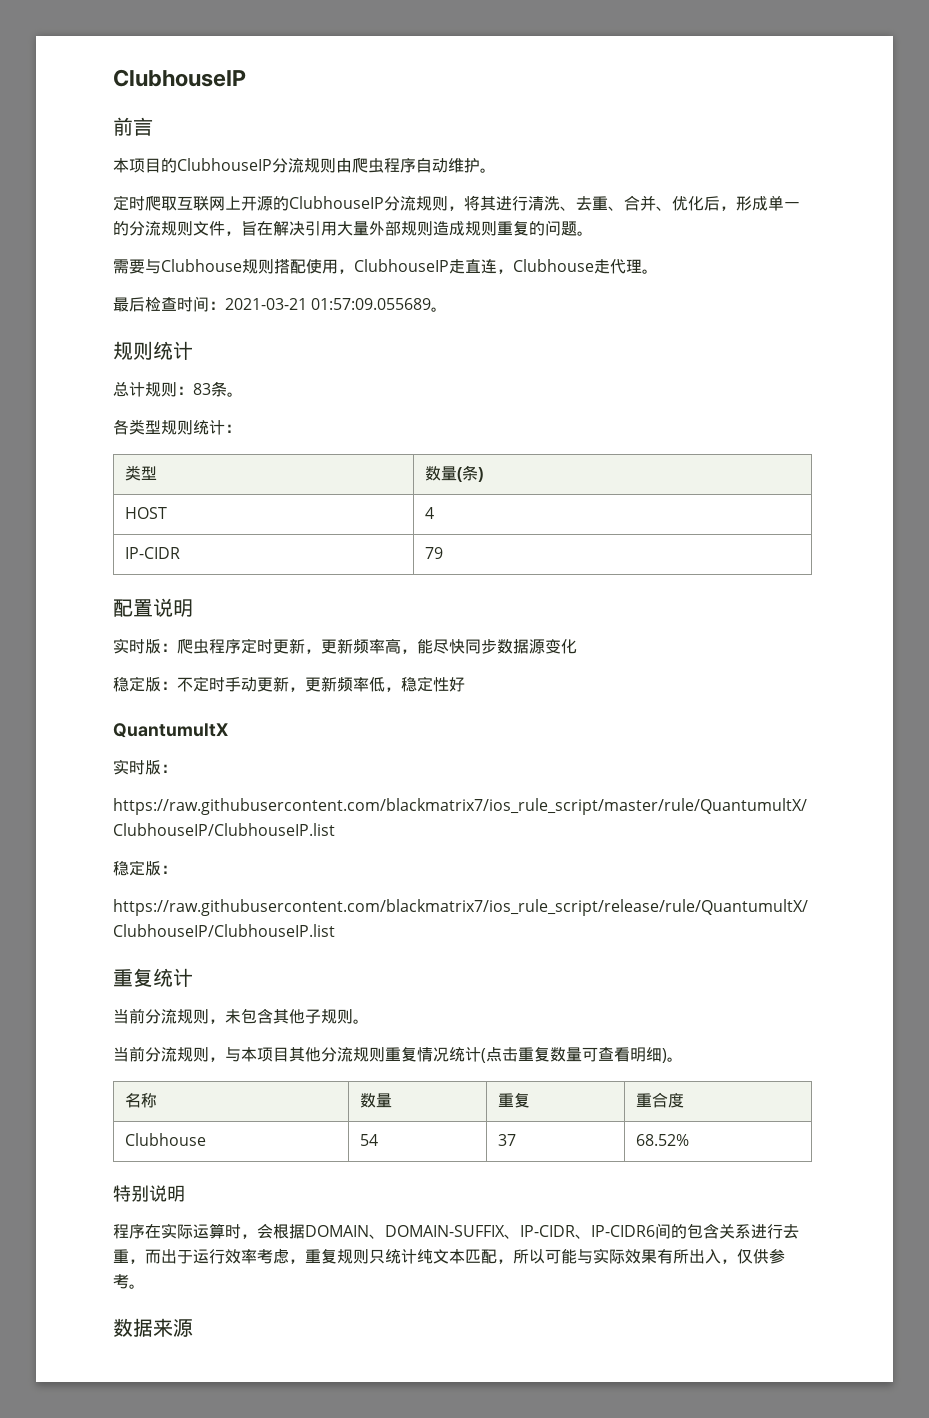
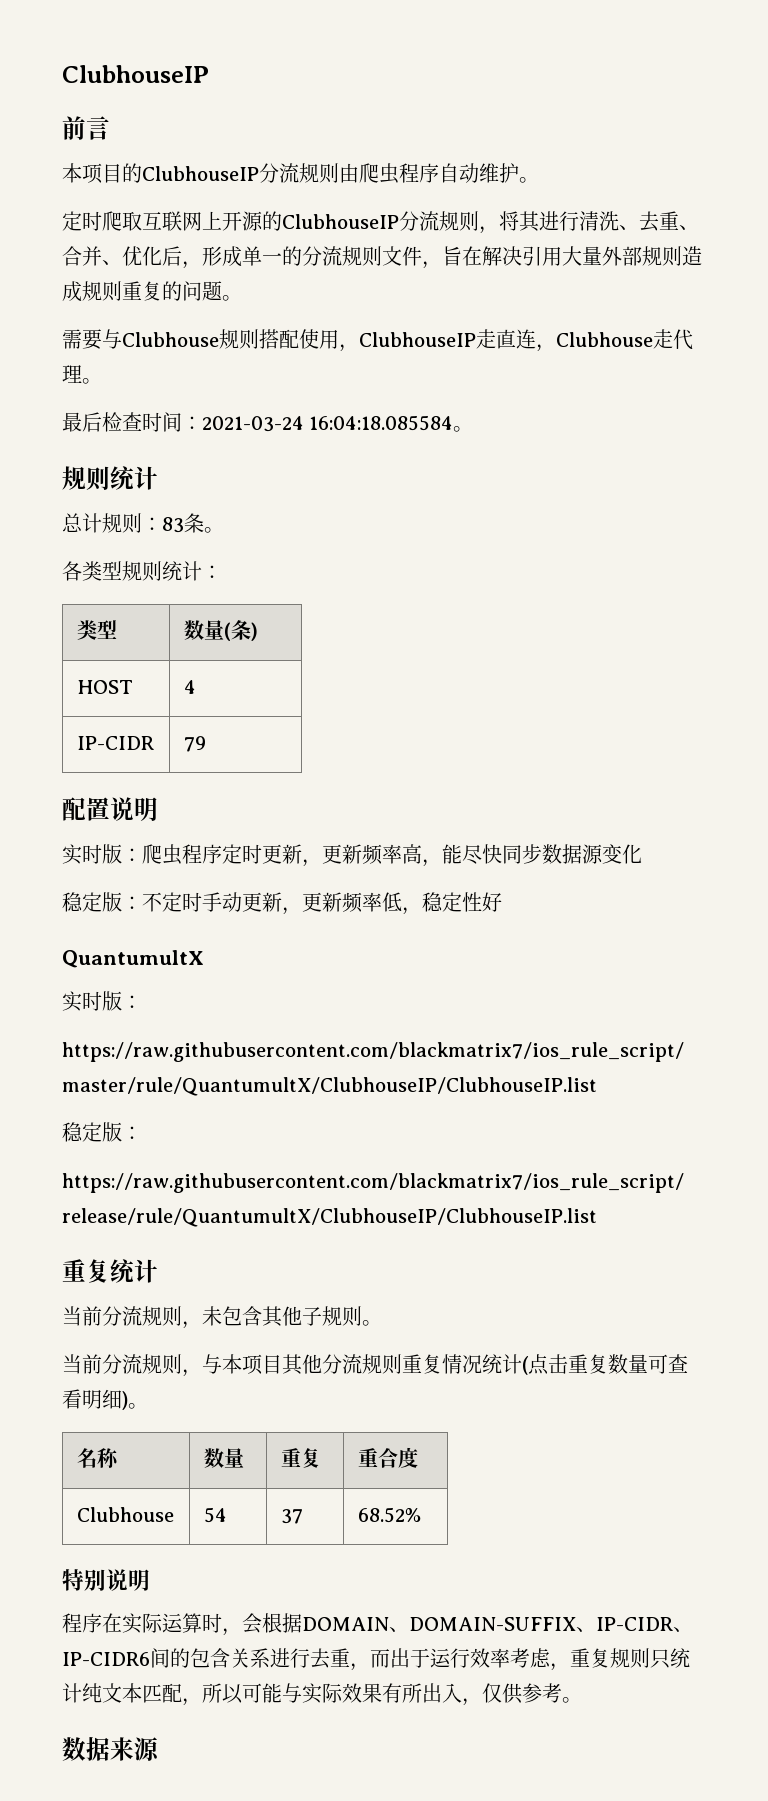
- 最后检查时间：2021-03-21 01:57:09.055689。
+ 最后检查时间：2021-03-24 16:04:18.085584。

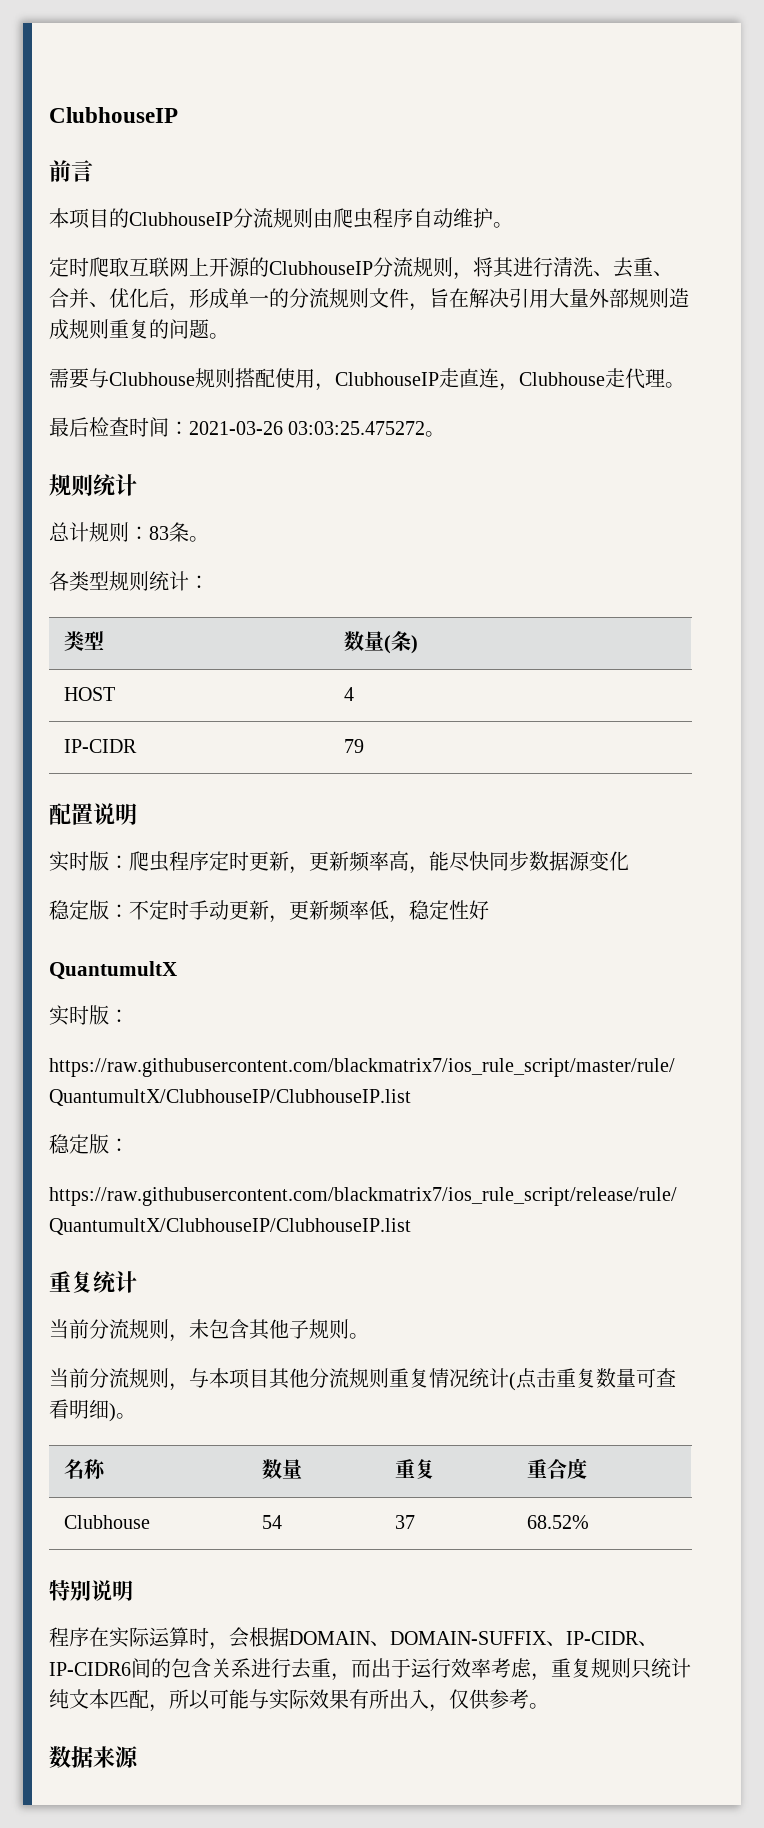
- 最后检查时间：2021-03-24 16:04:18.085584。
+ 最后检查时间：2021-03-26 03:03:25.475272。

